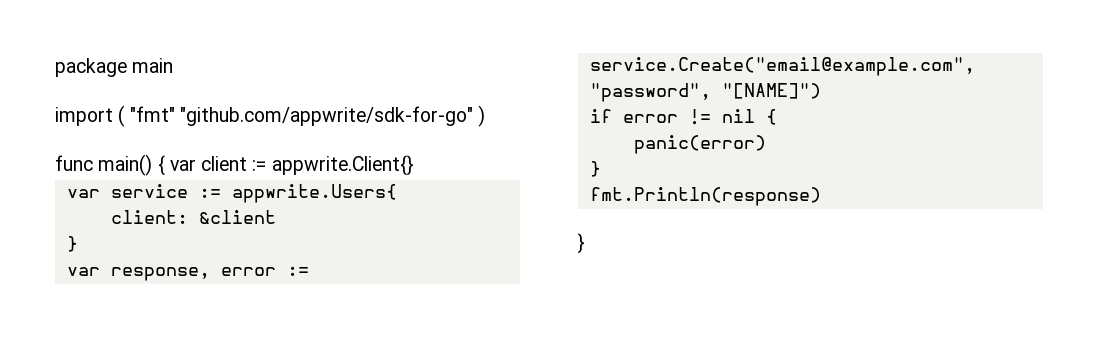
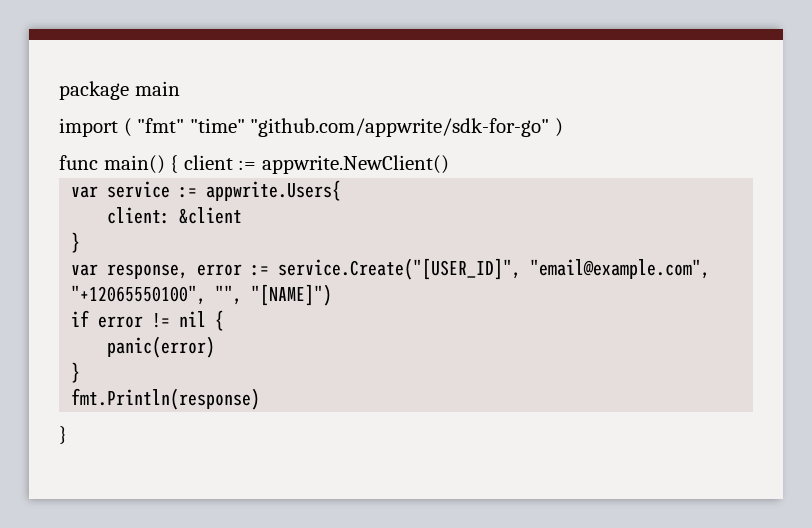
- import ( "fmt" "github.com/appwrite/sdk-for-go" )
+ import ( "fmt" "time" "github.com/appwrite/sdk-for-go" )
- func main() { var client := appwrite.Client{}
+ func main() { client := appwrite.NewClient()
- var response, error := service.Create("email@example.com", "password", "[NAME]")
+ var response, error := service.Create("[USER_ID]", "email@example.com", "+12065550100", "", "[NAME]")

